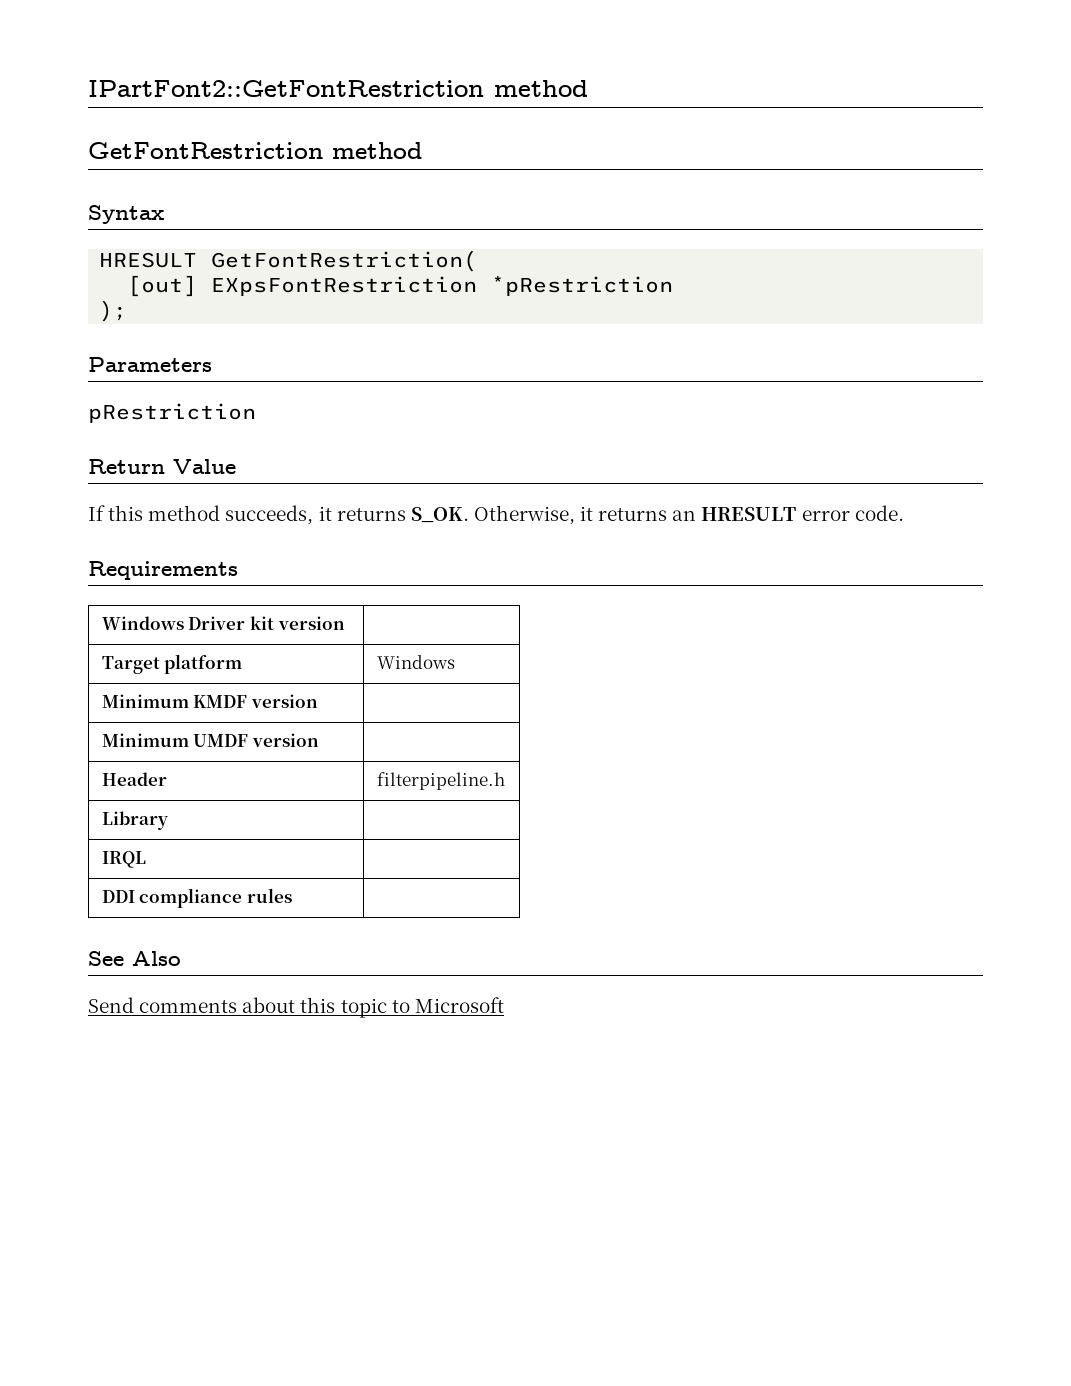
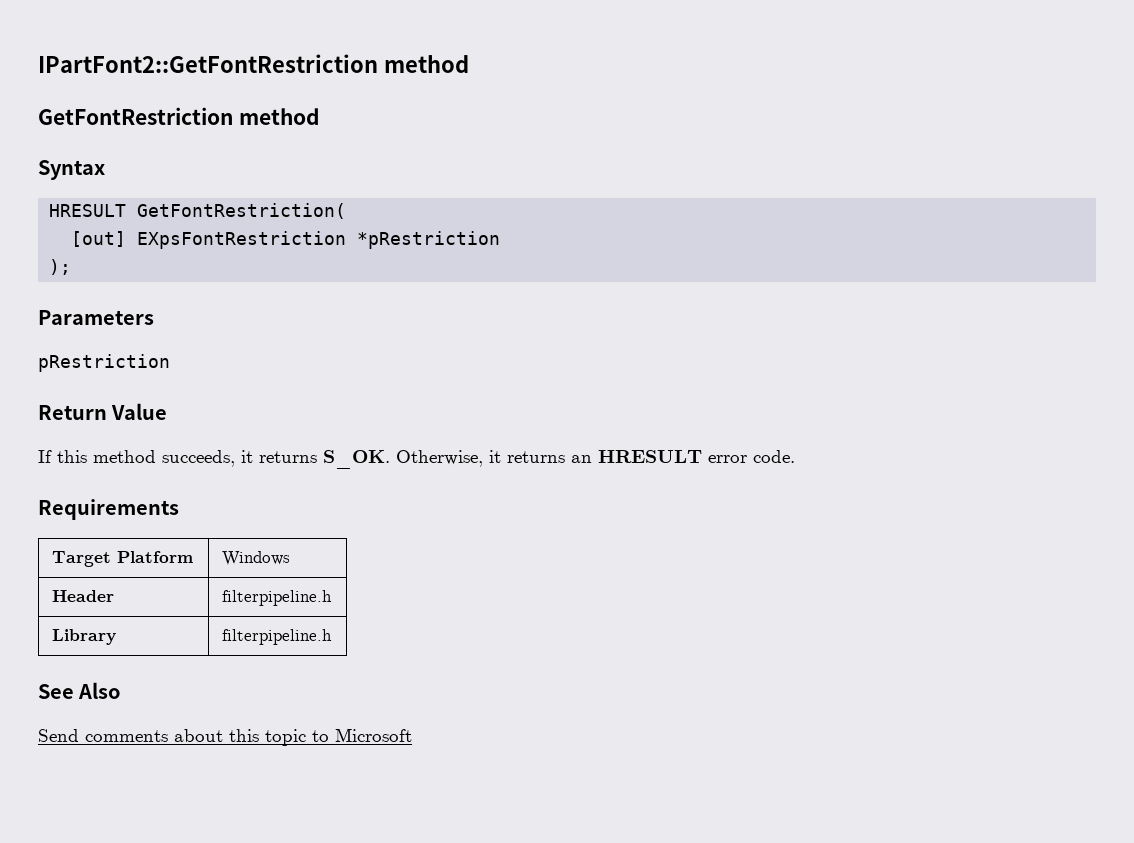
- Windows Driver kit version |
- Target platform | Windows
- Minimum KMDF version |
- Minimum UMDF version |
+ Target Platform | Windows
- Library |
- IRQL |
- DDI compliance rules |
+ Library | filterpipeline.h

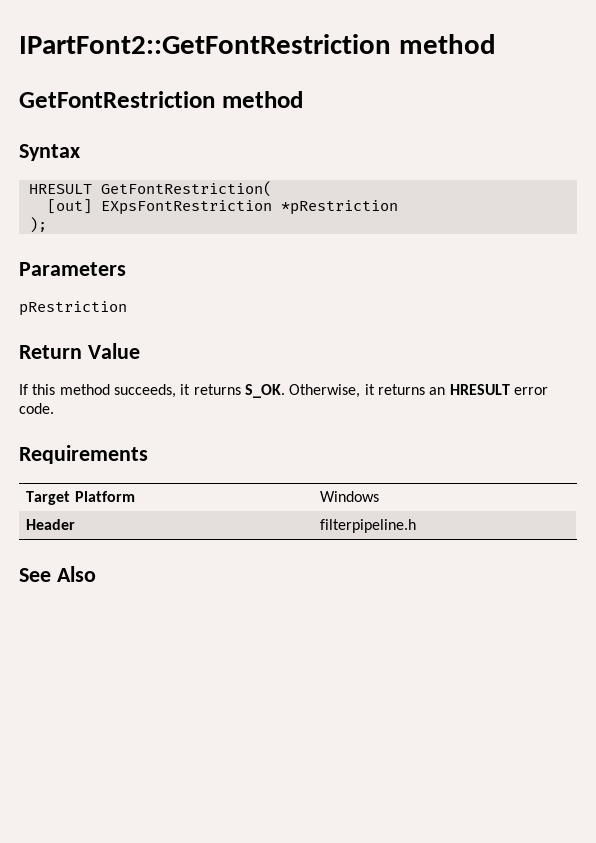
- Library | filterpipeline.h
- Send comments about this topic to Microsoft

